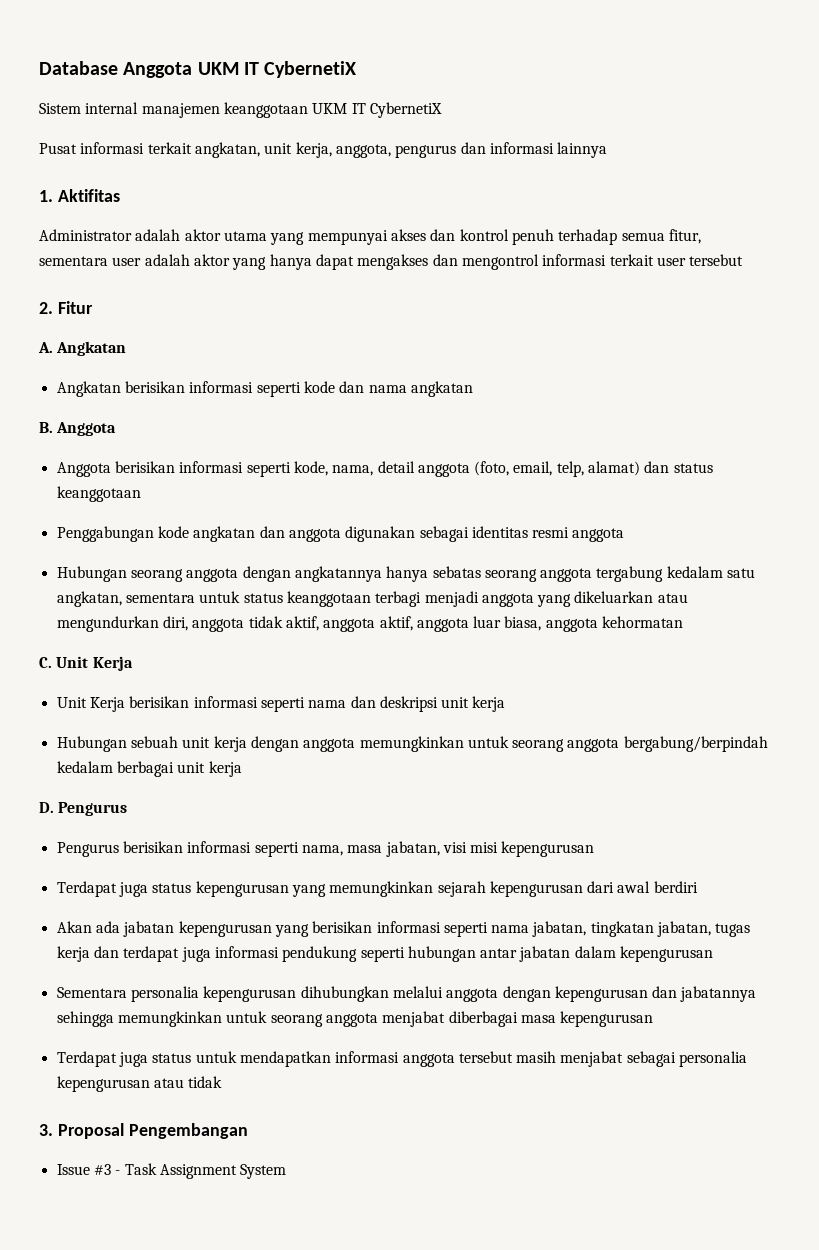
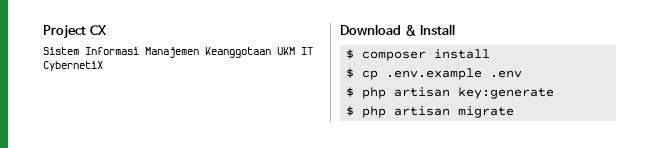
- Database Anggota UKM IT CybernetiX
- Sistem internal manajemen keanggotaan UKM IT CybernetiX
- Pusat informasi terkait angkatan, unit kerja, anggota, pengurus dan informasi lainnya
- 1. Aktifitas
- Administrator adalah aktor utama yang mempunyai akses dan kontrol penuh terhadap semua fitur, sementara user adalah aktor yang hanya dapat mengakses dan mengontrol informasi terkait user tersebut
- 2. Fitur
- A. Angkatan
- Angkatan berisikan informasi seperti kode dan nama angkatan
- B. Anggota
- Anggota berisikan informasi seperti kode, nama, detail anggota (foto, email, telp, alamat) dan status keanggotaan
- Penggabungan kode angkatan dan anggota digunakan sebagai identitas resmi anggota
- Hubungan seorang anggota dengan angkatannya hanya sebatas seorang anggota tergabung kedalam satu angkatan, sementara untuk status keanggotaan terbagi menjadi anggota yang dikeluarkan atau mengundurkan diri, anggota tidak aktif, anggota aktif, anggota luar biasa, anggota kehormatan
- C. Unit Kerja
- Unit Kerja berisikan informasi seperti nama dan deskripsi unit kerja
- Hubungan sebuah unit kerja dengan anggota memungkinkan untuk seorang anggota bergabung/berpindah kedalam berbagai unit kerja
- D. Pengurus
- Pengurus berisikan informasi seperti nama, masa jabatan, visi misi kepengurusan
- Terdapat juga status kepengurusan yang memungkinkan sejarah kepengurusan dari awal berdiri
- Akan ada jabatan kepengurusan yang berisikan informasi seperti nama jabatan, tingkatan jabatan, tugas kerja dan terdapat juga informasi pendukung seperti hubungan antar jabatan dalam kepengurusan
- Sementara personalia kepengurusan dihubungkan melalui anggota dengan kepengurusan dan jabatannya sehingga memungkinkan untuk seorang anggota menjabat diberbagai masa kepengurusan
- Terdapat juga status untuk mendapatkan informasi anggota tersebut masih menjabat sebagai personalia kepengurusan atau tidak
- 3. Proposal Pengembangan
- Issue #3 - Task Assignment System
+ Project CX
+ Sistem Informasi Manajemen Keanggotaan UKM IT CybernetiX
+ Download & Install
+ $ composer install
+ $ cp .env.example .env
+ $ php artisan key:generate
+ $ php artisan migrate

